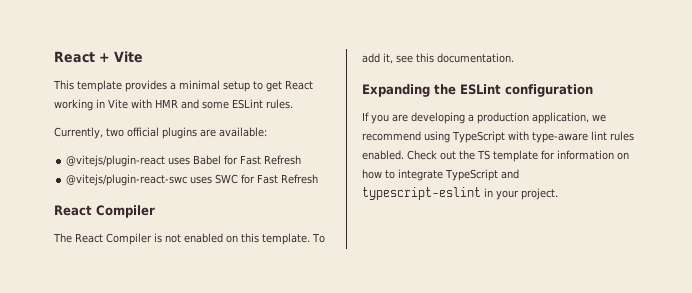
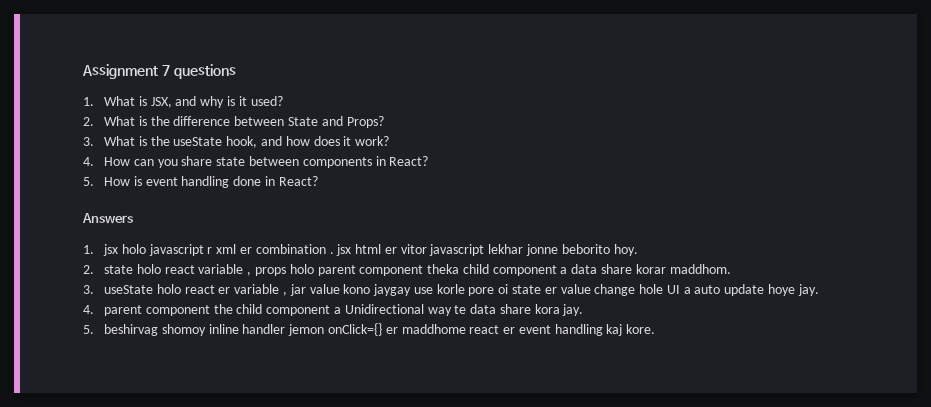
- React + Vite
- This template provides a minimal setup to get React working in Vite with HMR and some ESLint rules.
- Currently, two official plugins are available:
- @vitejs/plugin-react uses Babel for Fast Refresh
- @vitejs/plugin-react-swc uses SWC for Fast Refresh
- React Compiler
- The React Compiler is not enabled on this template. To add it, see this documentation.
- Expanding the ESLint configuration
- If you are developing a production application, we recommend using TypeScript with type-aware lint rules enabled. Check out the TS template for information on how to integrate TypeScript and typescript-eslint in your project.
+ Assignment 7 questions
+ 1. What is JSX, and why is it used?
+ 2. What is the difference between State and Props?
+ 3. What is the useState hook, and how does it work?
+ 4. How can you share state between components in React?
+ 5. How is event handling done in React?
+ Answers
+ 1. jsx holo javascript r xml er combination . jsx html er vitor javascript lekhar jonne beborito hoy.
+ 2. state holo react variable , props holo parent component theka child component a data share korar maddhom.
+ 3. useState holo react er variable , jar value kono jaygay use korle pore oi state er value change hole UI a auto update hoye jay.
+ 4. parent component the child component a Unidirectional way te data share kora jay.
+ 5. beshirvag shomoy inline handler jemon onClick={} er maddhome react er event handling kaj kore.

